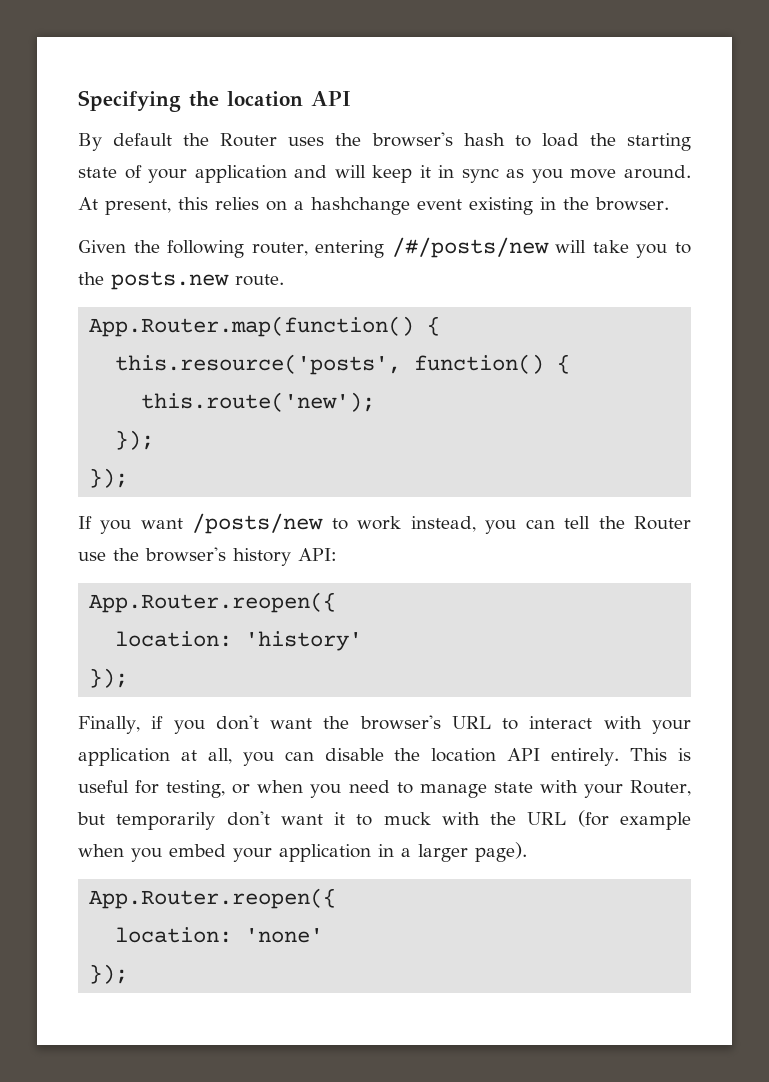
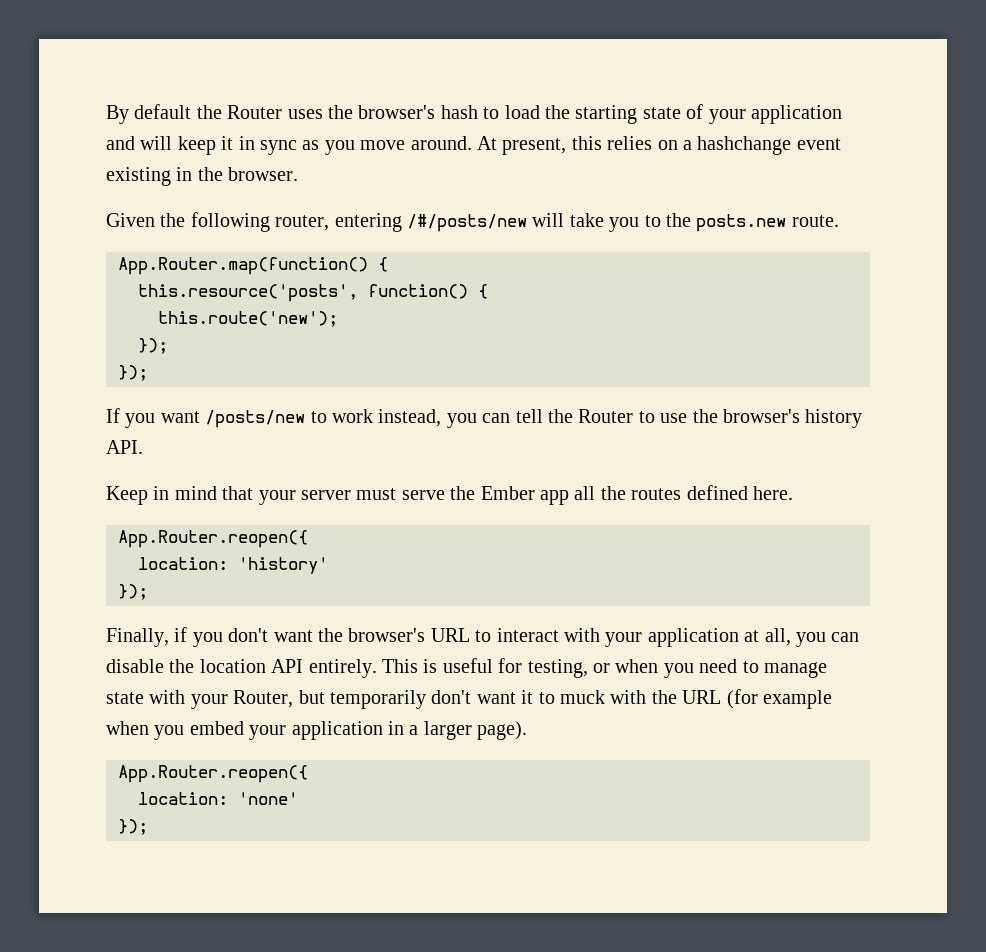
- Specifying the location API
- If you want /posts/new to work instead, you can tell the Router use the browser's history API:
+ If you want /posts/new to work instead, you can tell the Router to use the browser's history API.
+ Keep in mind that your server must serve the Ember app all the routes defined here.

